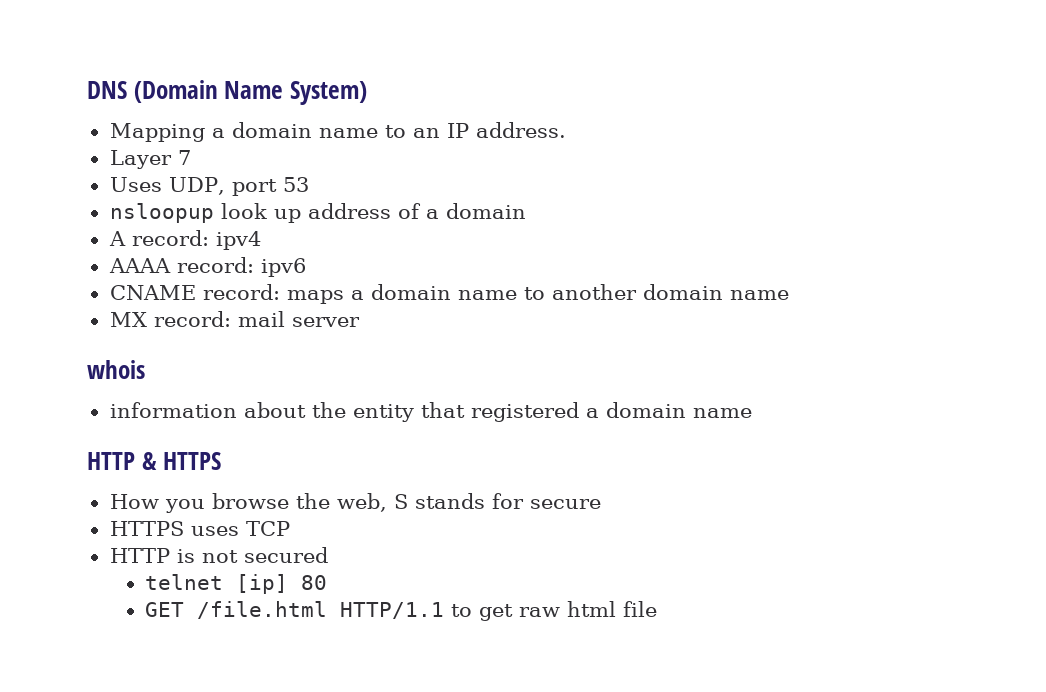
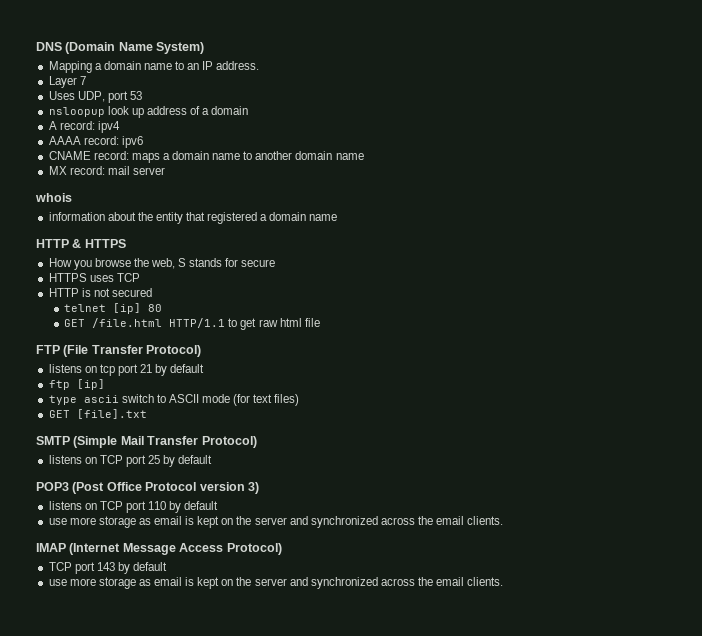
+ FTP (File Transfer Protocol)
+ listens on tcp port 21 by default
+ ftp [ip]
+ type ascii switch to ASCII mode (for text files)
+ GET [file].txt
+ SMTP (Simple Mail Transfer Protocol)
+ listens on TCP port 25 by default
+ POP3 (Post Office Protocol version 3)
+ listens on TCP port 110 by default
+ use more storage as email is kept on the server and synchronized across the email clients.
+ IMAP (Internet Message Access Protocol)
+ TCP port 143 by default
+ use more storage as email is kept on the server and synchronized across the email clients.

